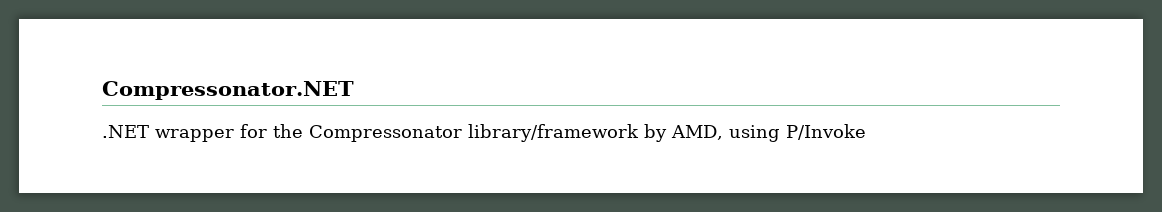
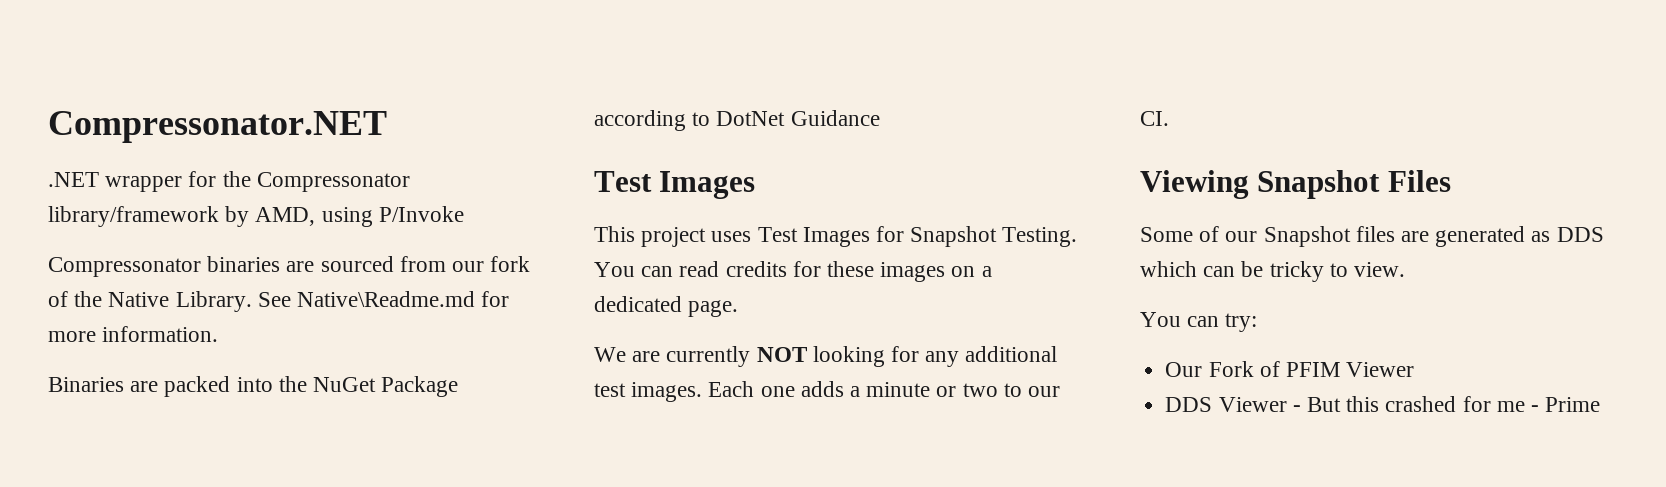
+ Compressonator binaries are sourced from our fork of the Native Library. See Native\Readme.md for more information.
+ Binaries are packed into the NuGet Package according to DotNet Guidance
+ Test Images
+ This project uses Test Images for Snapshot Testing. You can read credits for these images on a dedicated page.
+ We are currently NOT looking for any additional test images. Each one adds a minute or two to our CI.
+ Viewing Snapshot Files
+ Some of our Snapshot files are generated as DDS which can be tricky to view.
+ You can try:
+ Our Fork of PFIM Viewer
+ DDS Viewer - But this crashed for me - Prime

